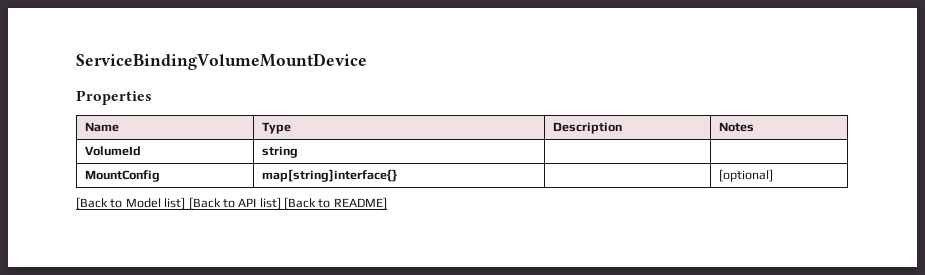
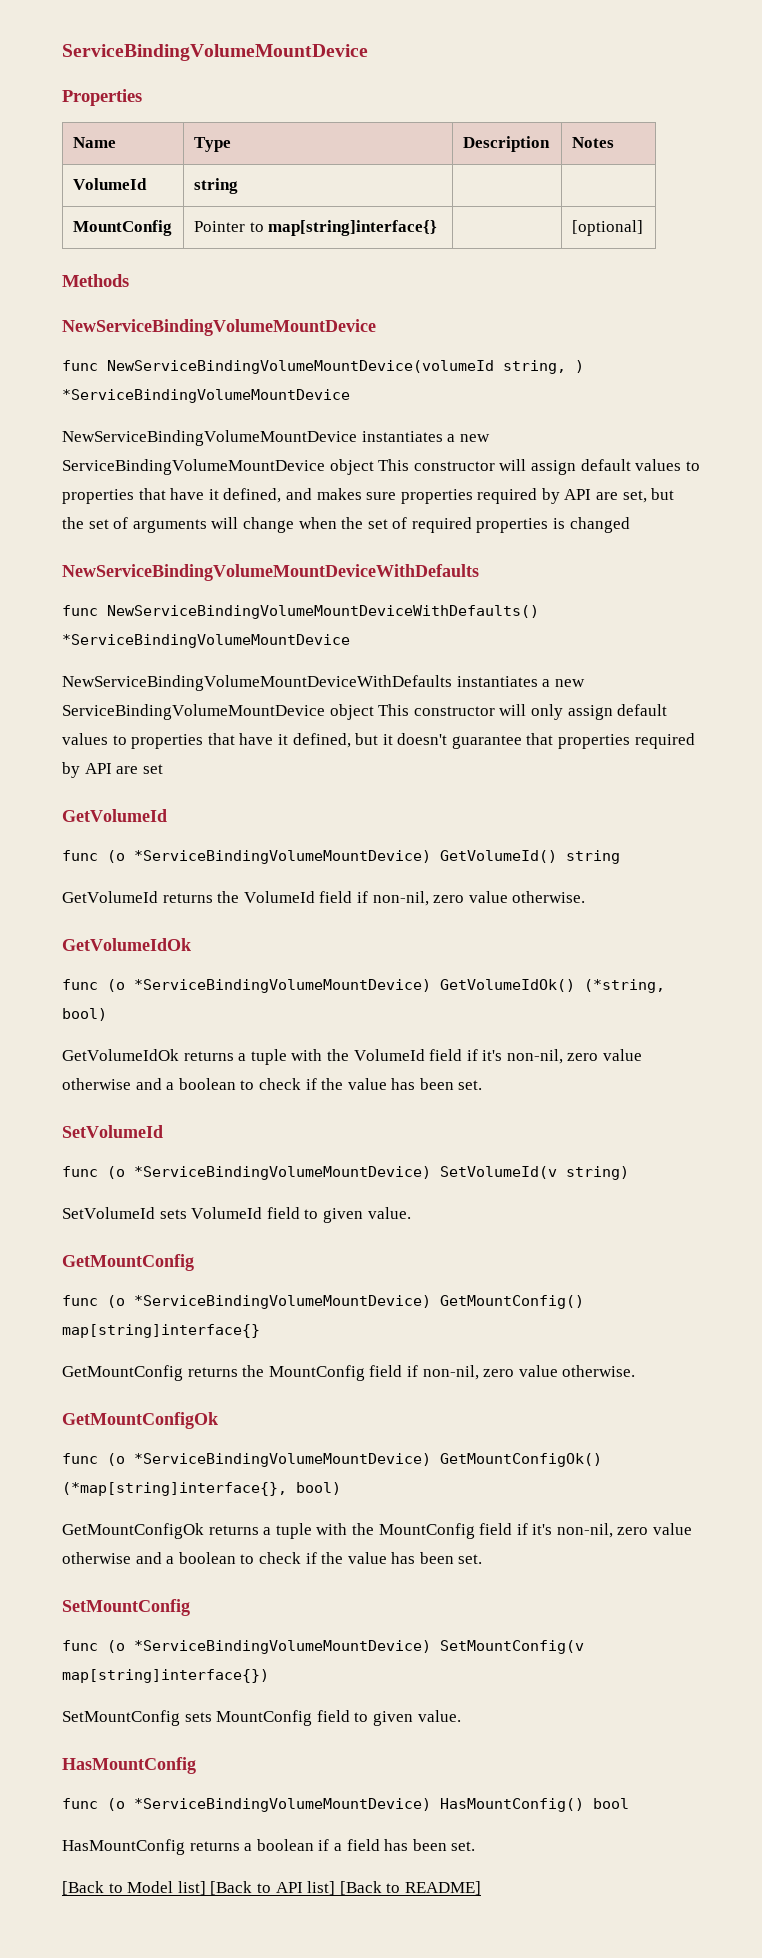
- MountConfig | map[string]interface{} | | [optional]
+ MountConfig | Pointer to map[string]interface{} | | [optional]
+ Methods
+ NewServiceBindingVolumeMountDevice
+ func NewServiceBindingVolumeMountDevice(volumeId string, ) *ServiceBindingVolumeMountDevice
+ NewServiceBindingVolumeMountDevice instantiates a new ServiceBindingVolumeMountDevice object This constructor will assign default values to properties that have it defined, and makes sure properties required by API are set, but the set of arguments will change when the set of required properties is changed
+ NewServiceBindingVolumeMountDeviceWithDefaults
+ func NewServiceBindingVolumeMountDeviceWithDefaults() *ServiceBindingVolumeMountDevice
+ NewServiceBindingVolumeMountDeviceWithDefaults instantiates a new ServiceBindingVolumeMountDevice object This constructor will only assign default values to properties that have it defined, but it doesn't guarantee that properties required by API are set
+ GetVolumeId
+ func (o *ServiceBindingVolumeMountDevice) GetVolumeId() string
+ GetVolumeId returns the VolumeId field if non-nil, zero value otherwise.
+ GetVolumeIdOk
+ func (o *ServiceBindingVolumeMountDevice) GetVolumeIdOk() (*string, bool)
+ GetVolumeIdOk returns a tuple with the VolumeId field if it's non-nil, zero value otherwise and a boolean to check if the value has been set.
+ SetVolumeId
+ func (o *ServiceBindingVolumeMountDevice) SetVolumeId(v string)
+ SetVolumeId sets VolumeId field to given value.
+ GetMountConfig
+ func (o *ServiceBindingVolumeMountDevice) GetMountConfig() map[string]interface{}
+ GetMountConfig returns the MountConfig field if non-nil, zero value otherwise.
+ GetMountConfigOk
+ func (o *ServiceBindingVolumeMountDevice) GetMountConfigOk() (*map[string]interface{}, bool)
+ GetMountConfigOk returns a tuple with the MountConfig field if it's non-nil, zero value otherwise and a boolean to check if the value has been set.
+ SetMountConfig
+ func (o *ServiceBindingVolumeMountDevice) SetMountConfig(v map[string]interface{})
+ SetMountConfig sets MountConfig field to given value.
+ HasMountConfig
+ func (o *ServiceBindingVolumeMountDevice) HasMountConfig() bool
+ HasMountConfig returns a boolean if a field has been set.

